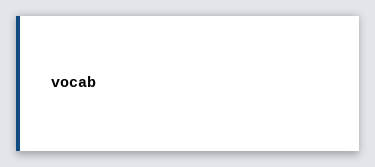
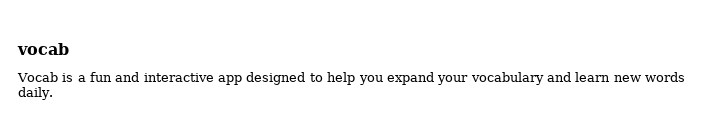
+ Vocab is a fun and interactive app designed to help you expand your vocabulary and learn new words daily.

